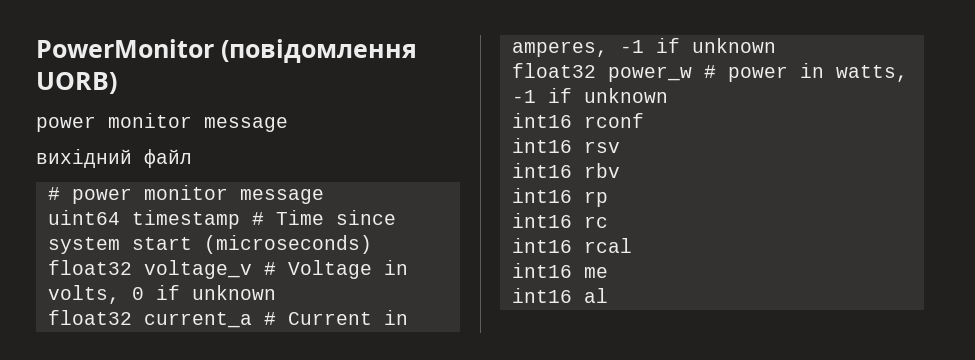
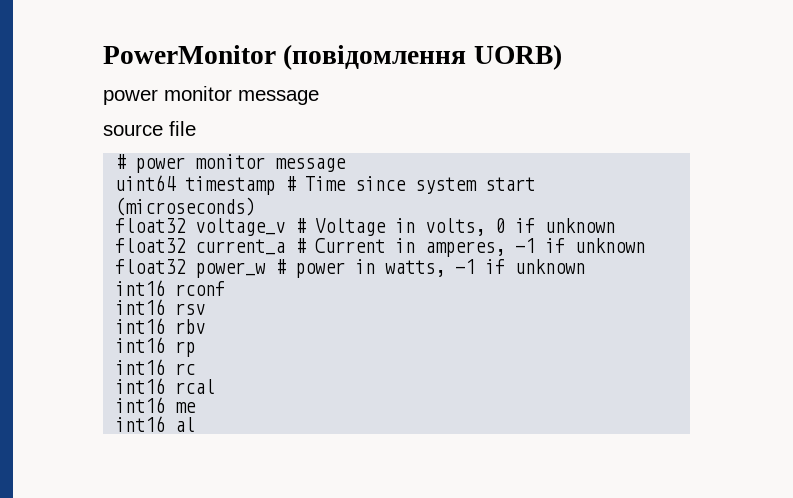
- вихідний файл
+ source file

